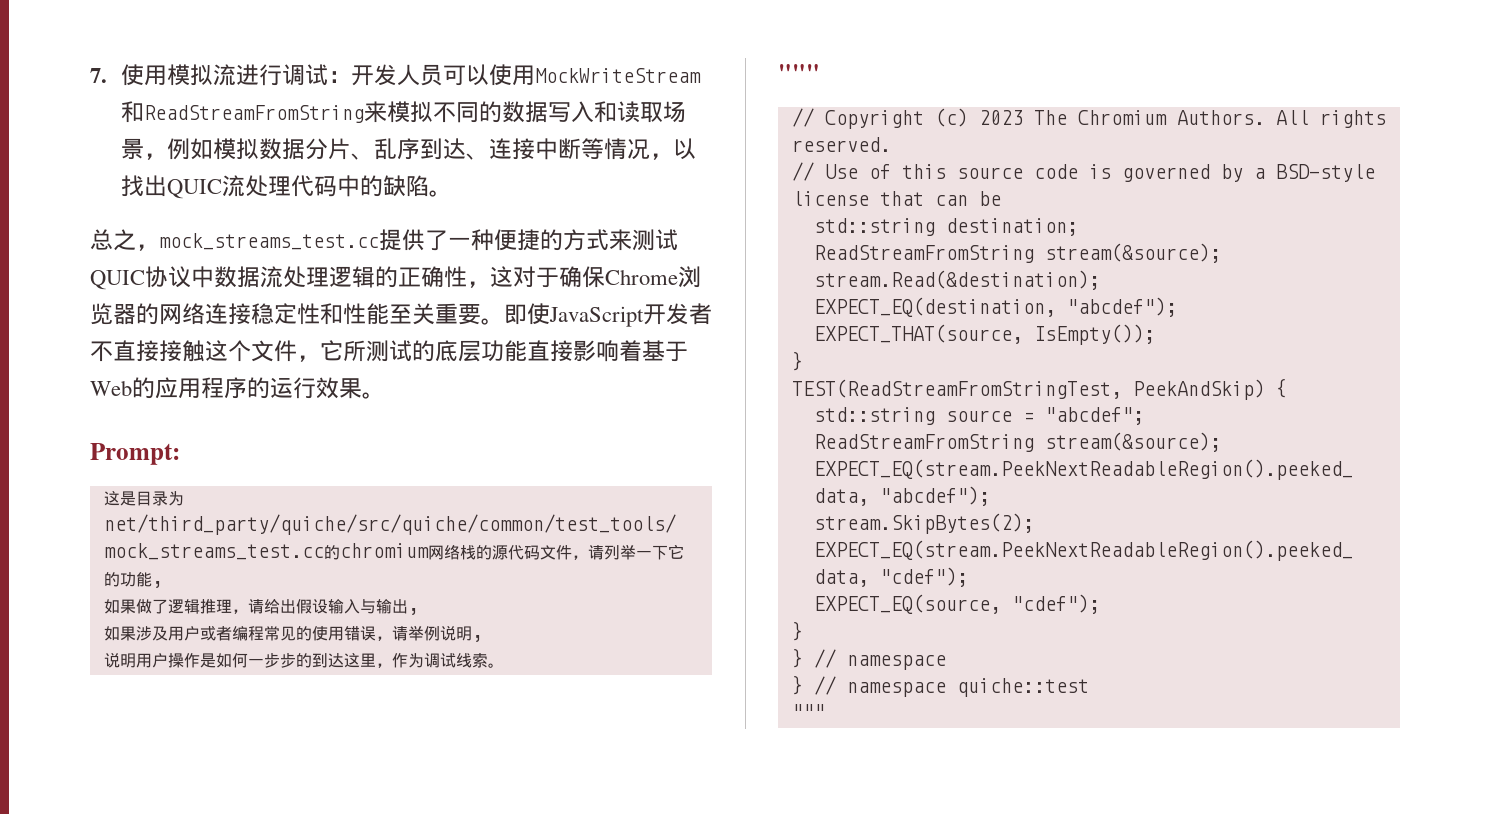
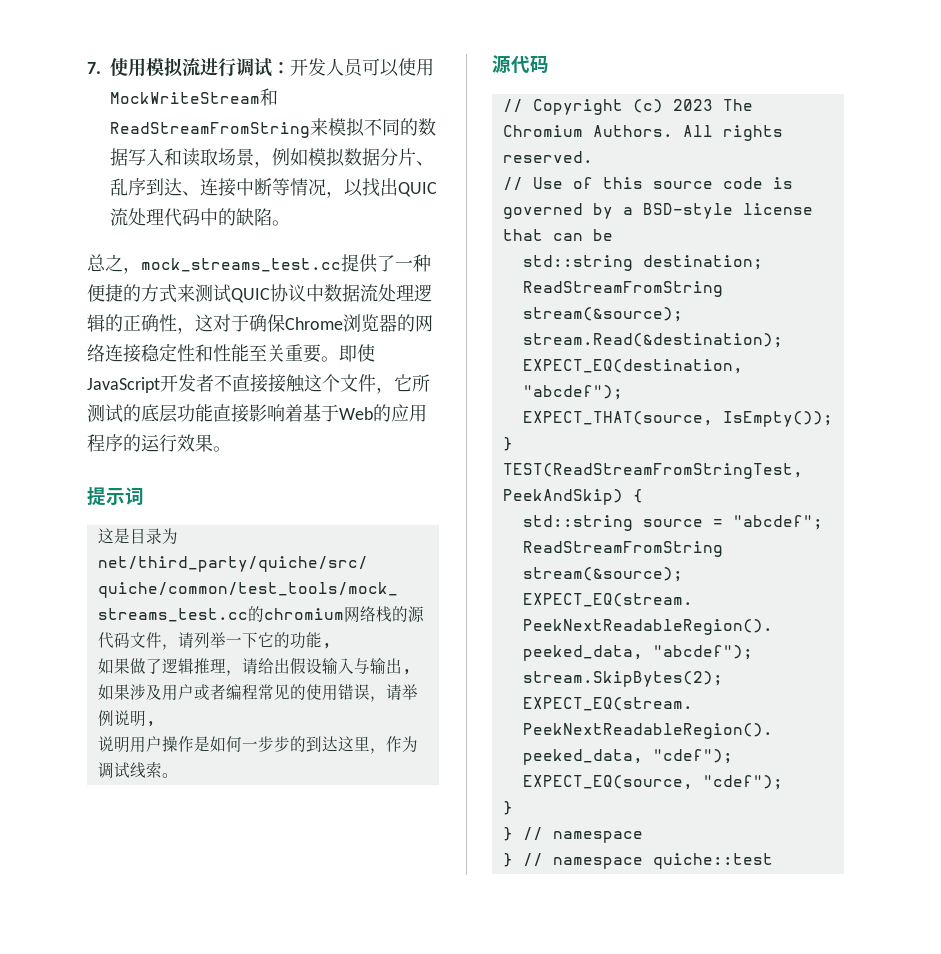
- Prompt:
+ 提示词
  说明用户操作是如何一步步的到达这里，作为调试线索。
- """
+ 源代码
  } // namespace quiche::test
- """

